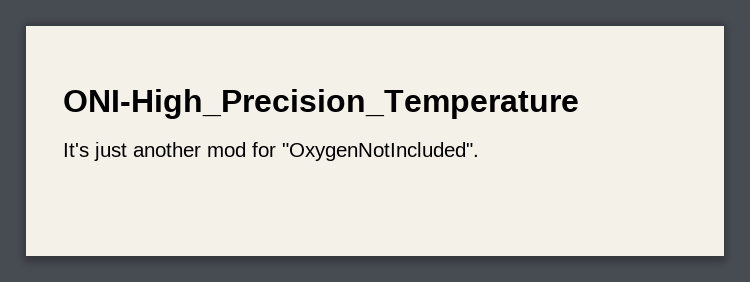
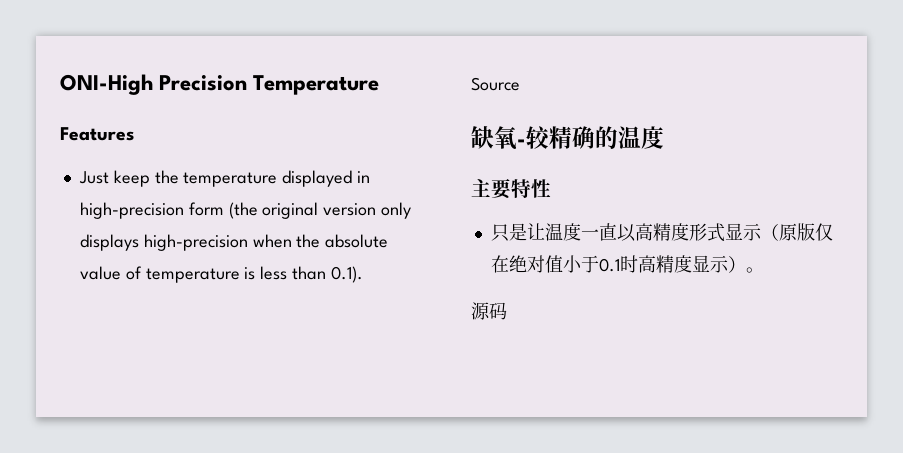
- ONI-High_Precision_Temperature
- It's just another mod for "OxygenNotIncluded".
+ ONI-High Precision Temperature
+ Features
+ Just keep the temperature displayed in high-precision form (the original version only displays high-precision when the absolute value of temperature is less than 0.1).
+ Source
+ 缺氧-较精确的温度
+ 主要特性
+ 只是让温度一直以高精度形式显示（原版仅在绝对值小于0.1时高精度显示）。
+ 源码

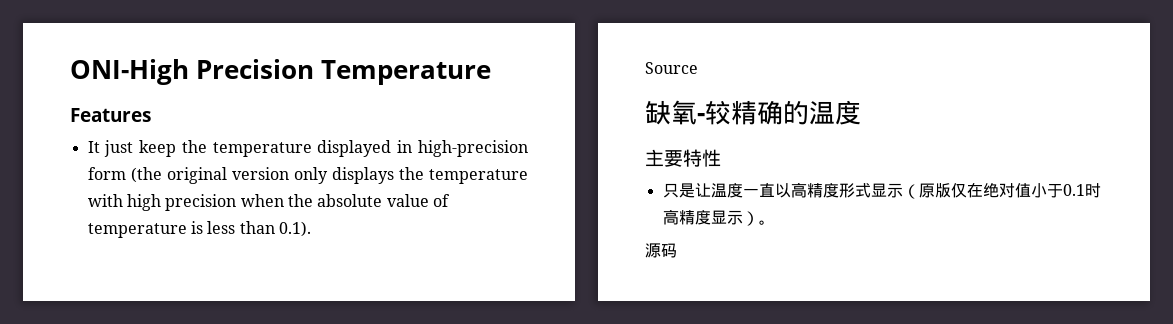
- Just keep the temperature displayed in high-precision form (the original version only displays high-precision when the absolute value of temperature is less than 0.1).
+ It just keep the temperature displayed in high-precision form (the original version only displays the temperature with high precision when the absolute value of temperature is less than 0.1).

